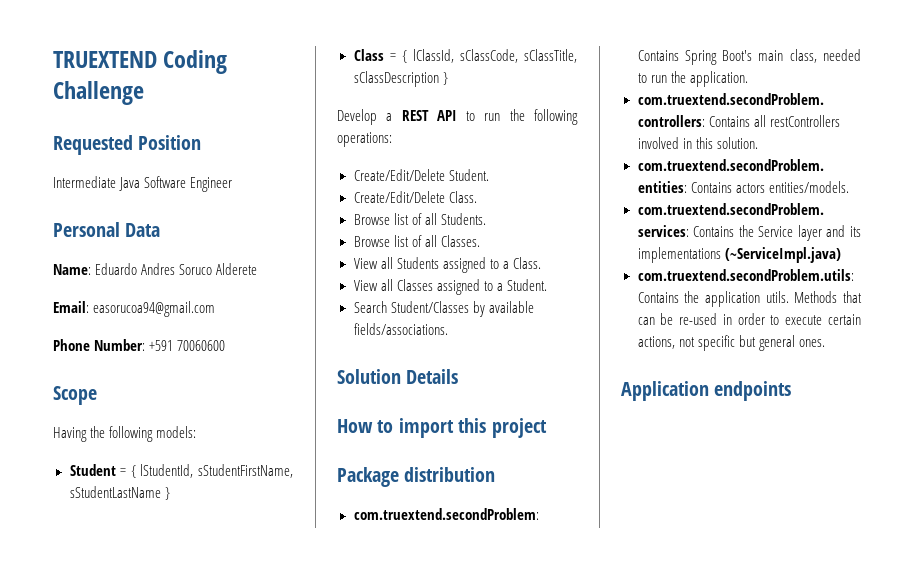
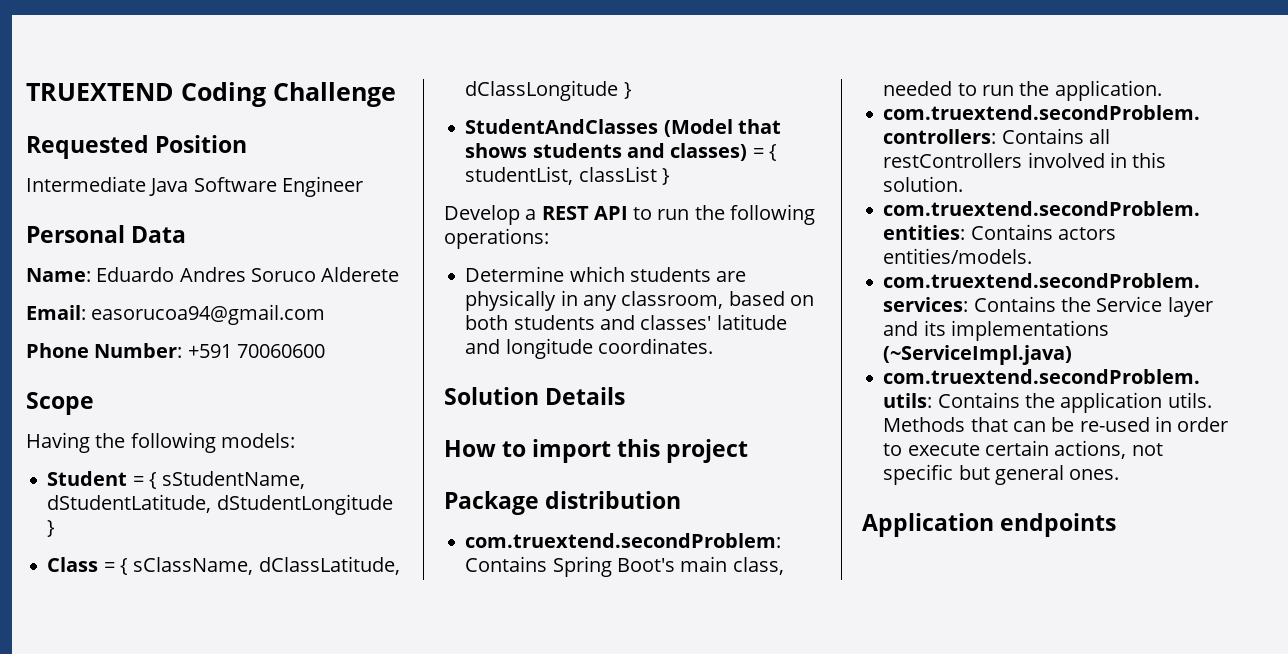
- Student = { lStudentId, sStudentFirstName, sStudentLastName }
+ Student = { sStudentName, dStudentLatitude, dStudentLongitude }
- Class = { lClassId, sClassCode, sClassTitle, sClassDescription }
+ Class = { sClassName, dClassLatitude, dClassLongitude }
+ StudentAndClasses (Model that shows students and classes) = { studentList, classList }
- Create/Edit/Delete Student.
- Create/Edit/Delete Class.
- Browse list of all Students.
- Browse list of all Classes.
- View all Students assigned to a Class.
- View all Classes assigned to a Student.
- Search Student/Classes by available fields/associations.
+ Determine which students are physically in any classroom, based on both students and classes' latitude and longitude coordinates.

